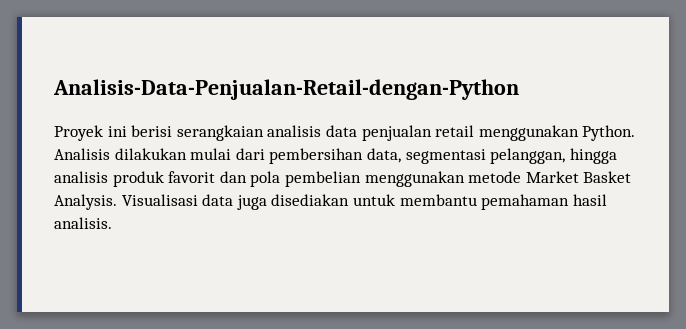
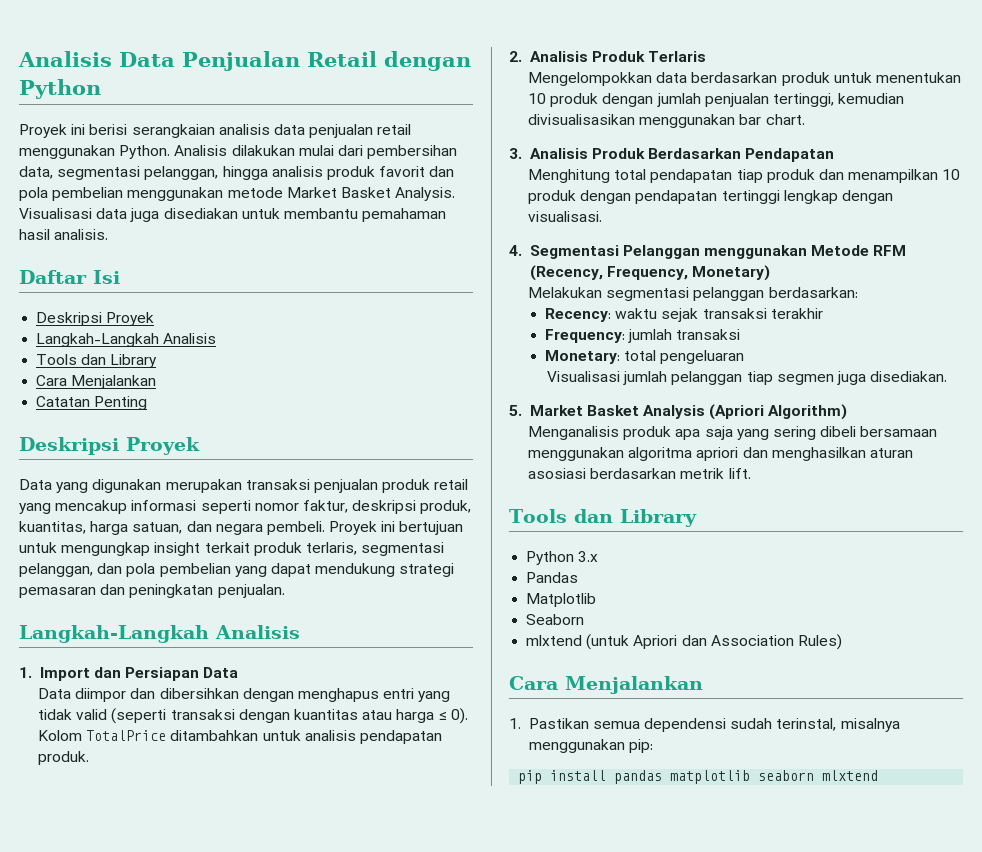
- Analisis-Data-Penjualan-Retail-dengan-Python
+ Analisis Data Penjualan Retail dengan Python
+ Daftar Isi
+ Deskripsi Proyek
+ Langkah-Langkah Analisis
+ Tools dan Library
+ Cara Menjalankan
+ Catatan Penting
+ Deskripsi Proyek
+ Data yang digunakan merupakan transaksi penjualan produk retail yang mencakup informasi seperti nomor faktur, deskripsi produk, kuantitas, harga satuan, dan negara pembeli. Proyek ini bertujuan untuk mengungkap insight terkait produk terlaris, segmentasi pelanggan, dan pola pembelian yang dapat mendukung strategi pemasaran dan peningkatan penjualan.
+ Langkah-Langkah Analisis
+ 1. Import dan Persiapan Data
+ Data diimpor dan dibersihkan dengan menghapus entri yang tidak valid (seperti transaksi dengan kuantitas atau harga ≤ 0). Kolom TotalPrice ditambahkan untuk analisis pendapatan produk.
+ 2. Analisis Produk Terlaris
+ Mengelompokkan data berdasarkan produk untuk menentukan 10 produk dengan jumlah penjualan tertinggi, kemudian divisualisasikan menggunakan bar chart.
+ 3. Analisis Produk Berdasarkan Pendapatan
+ Menghitung total pendapatan tiap produk dan menampilkan 10 produk dengan pendapatan tertinggi lengkap dengan visualisasi.
+ 4. Segmentasi Pelanggan menggunakan Metode RFM (Recency, Frequency, Monetary)
+ Melakukan segmentasi pelanggan berdasarkan:
+ Recency: waktu sejak transaksi terakhir
+ Frequency: jumlah transaksi
+ Monetary: total pengeluaran
+ Visualisasi jumlah pelanggan tiap segmen juga disediakan.
+ 5. Market Basket Analysis (Apriori Algorithm)
+ Menganalisis produk apa saja yang sering dibeli bersamaan menggunakan algoritma apriori dan menghasilkan aturan asosiasi berdasarkan metrik lift.
+ Tools dan Library
+ Python 3.x
+ Pandas
+ Matplotlib
+ Seaborn
+ mlxtend (untuk Apriori dan Association Rules)
+ Cara Menjalankan
+ 1. Pastikan semua dependensi sudah terinstal, misalnya menggunakan pip:
+ pip install pandas matplotlib seaborn mlxtend

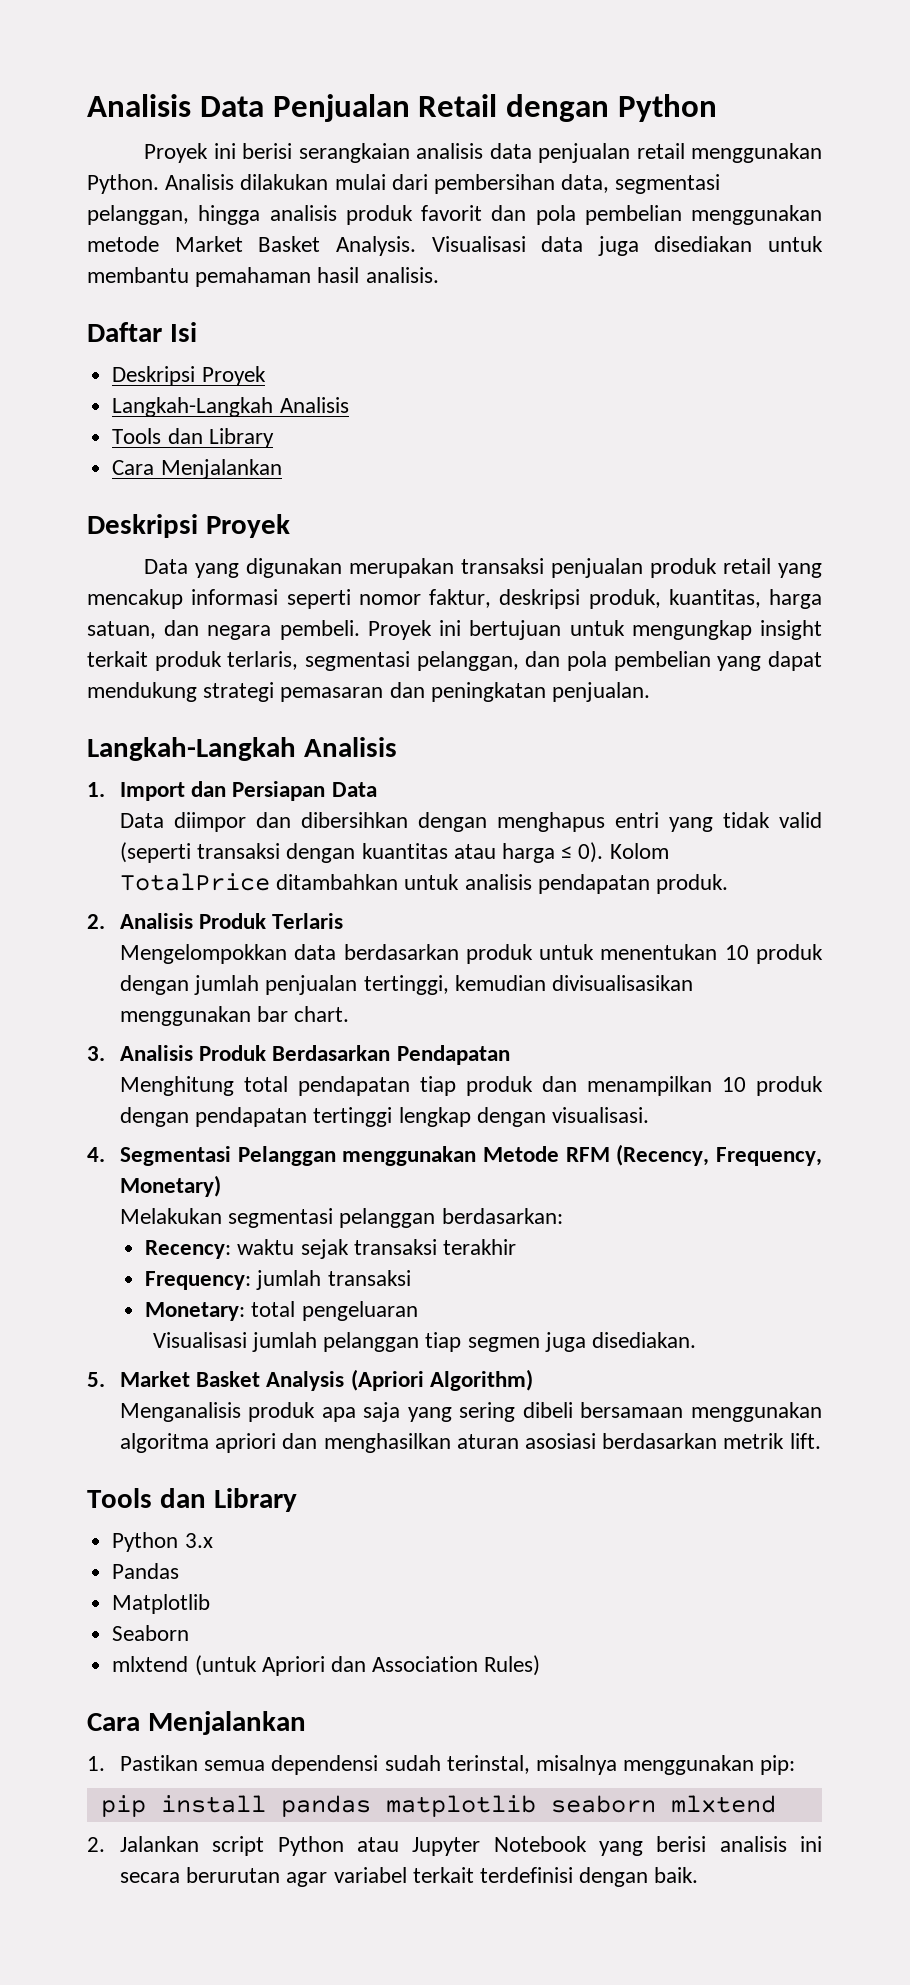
- Catatan Penting
+ 2. Jalankan script Python atau Jupyter Notebook yang berisi analisis ini secara berurutan agar variabel terkait terdefinisi dengan baik.

